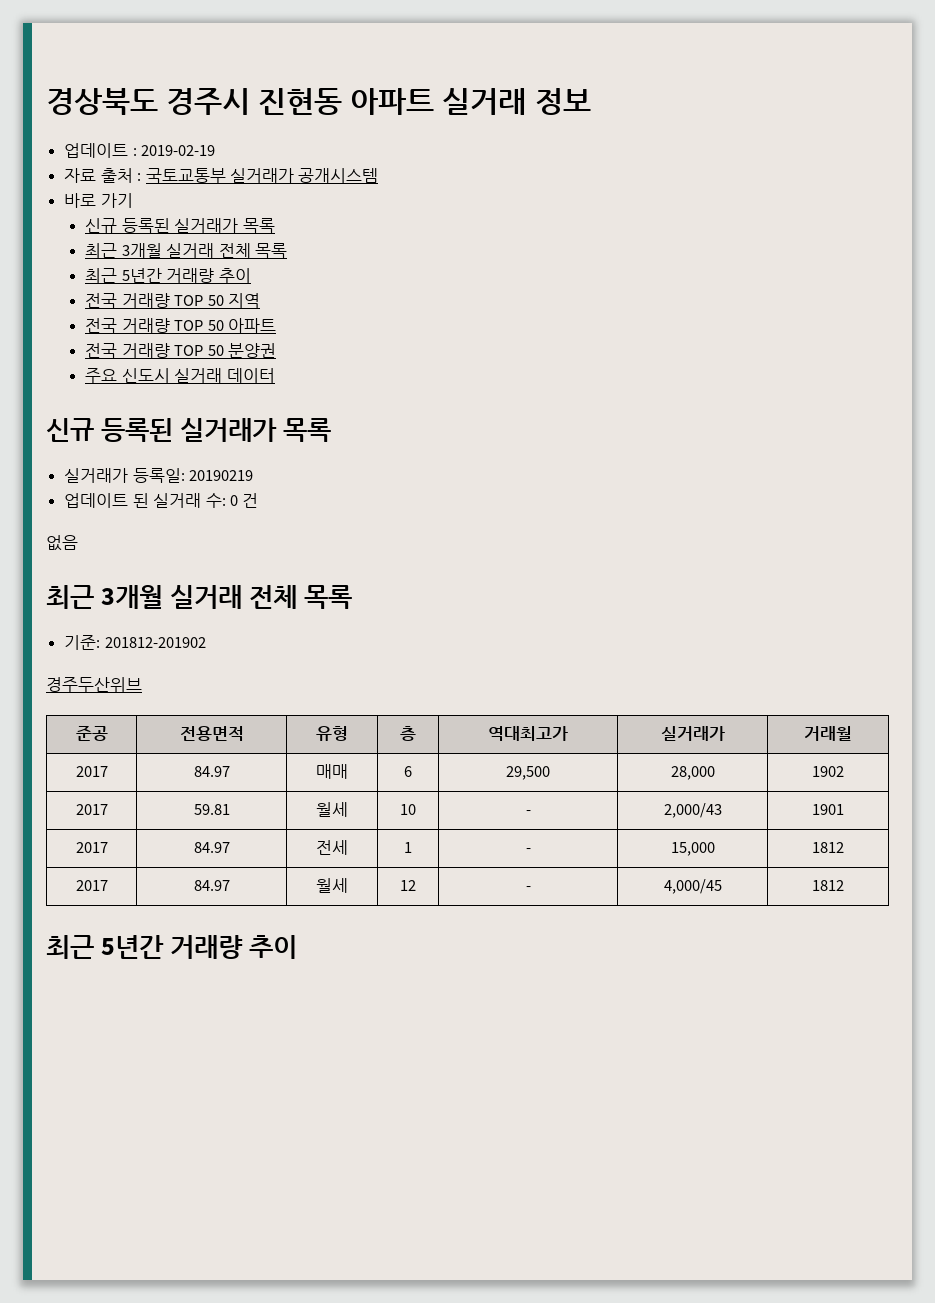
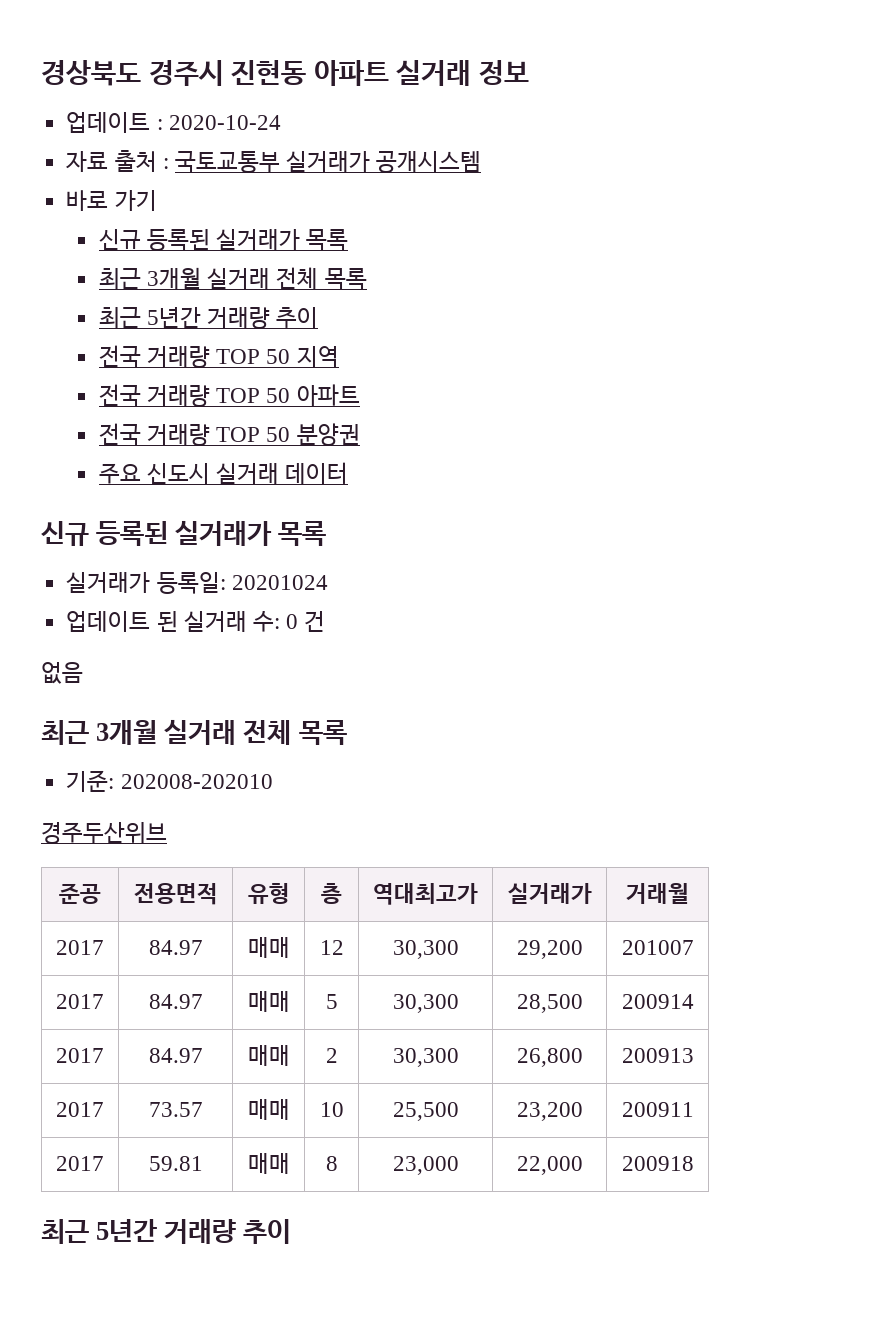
- 업데이트 : 2019-02-19
+ 업데이트 : 2020-10-24
- 실거래가 등록일: 20190219
+ 실거래가 등록일: 20201024
- 기준: 201812-201902
+ 기준: 202008-202010
- 2017 | 84.97 | 매매 | 6 | 29,500 | 28,000 | 1902
- 2017 | 59.81 | 월세 | 10 | - | 2,000/43 | 1901
- 2017 | 84.97 | 전세 | 1 | - | 15,000 | 1812
- 2017 | 84.97 | 월세 | 12 | - | 4,000/45 | 1812
+ 2017 | 84.97 | 매매 | 12 | 30,300 | 29,200 | 201007
+ 2017 | 84.97 | 매매 | 5 | 30,300 | 28,500 | 200914
+ 2017 | 84.97 | 매매 | 2 | 30,300 | 26,800 | 200913
+ 2017 | 73.57 | 매매 | 10 | 25,500 | 23,200 | 200911
+ 2017 | 59.81 | 매매 | 8 | 23,000 | 22,000 | 200918

